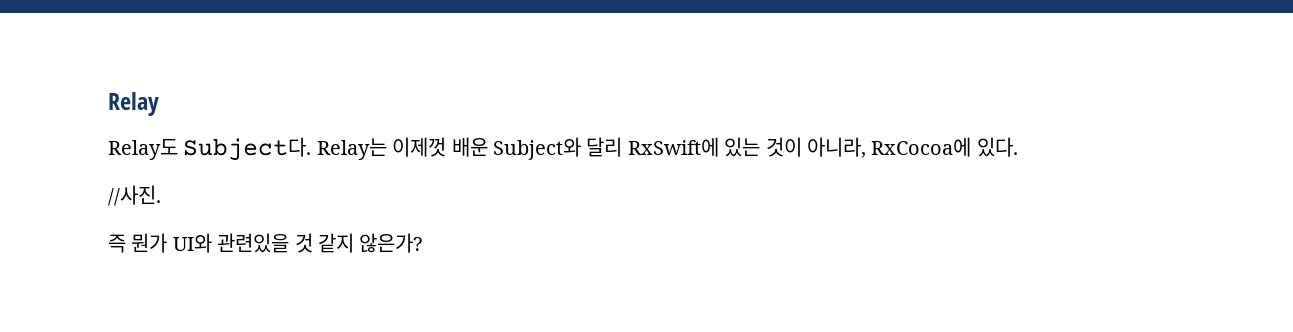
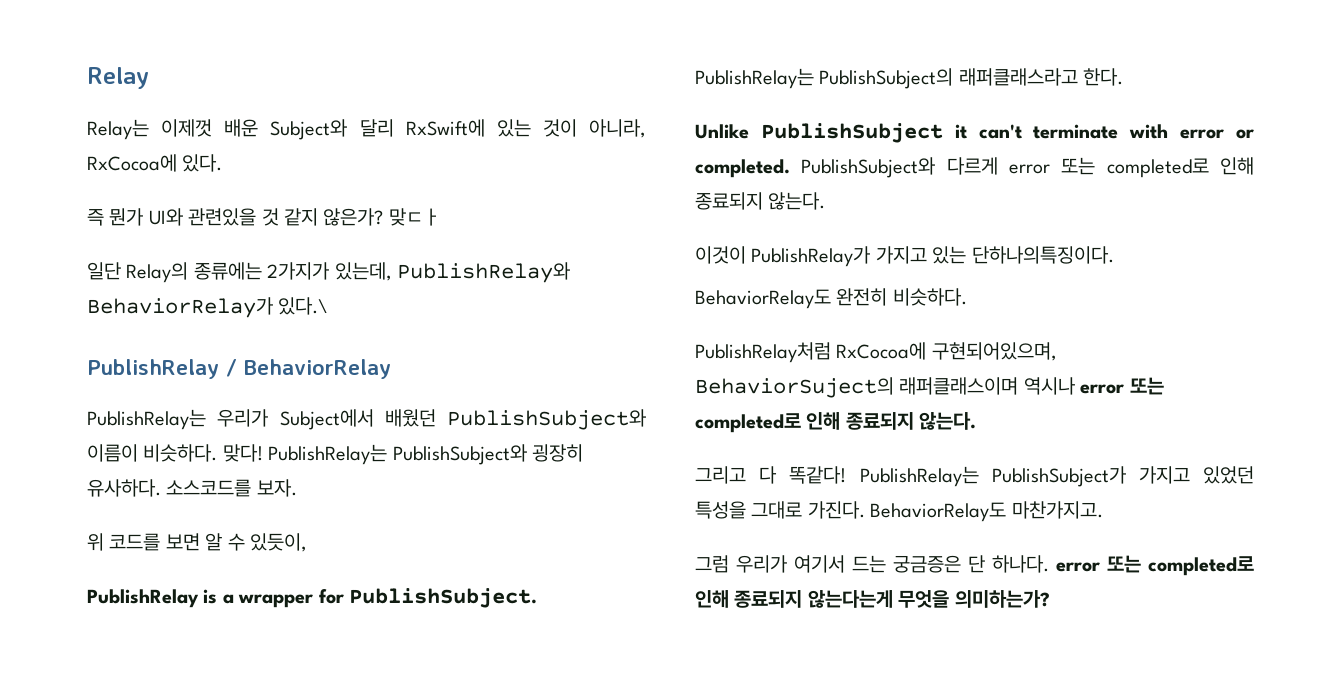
- Relay도 Subject다.
- //사진.
+ 맞ㄷㅏ
+ 일단 Relay의 종류에는 2가지가 있는데, PublishRelay와 BehaviorRelay가 있다.\
+ PublishRelay / BehaviorRelay
+ PublishRelay는 우리가 Subject에서 배웠던 PublishSubject와 이름이 비슷하다. 맞다! PublishRelay는 PublishSubject와 굉장히 유사하다. 소스코드를 보자.
+ 위 코드를 보면 알 수 있듯이,
+ PublishRelay is a wrapper for PublishSubject. PublishRelay는 PublishSubject의 래퍼클래스라고 한다.
+ Unlike PublishSubject it can't terminate with error or completed. PublishSubject와 다르게 error 또는 completed로 인해 종료되지 않는다.
+ 이것이 PublishRelay가 가지고 있는 단하나의특징이다.
+ BehaviorRelay도 완전히 비슷하다.
+ PublishRelay처럼 RxCocoa에 구현되어있으며, BehaviorSuject의 래퍼클래스이며 역시나 error 또는 completed로 인해 종료되지 않는다.
+ 그리고 다 똑같다! PublishRelay는 PublishSubject가 가지고 있었던 특성을 그대로 가진다. BehaviorRelay도 마찬가지고.
+ 그럼 우리가 여기서 드는 궁금증은 단 하나다. error 또는 completed로 인해 종료되지 않는다는게 무엇을 의미하는가?

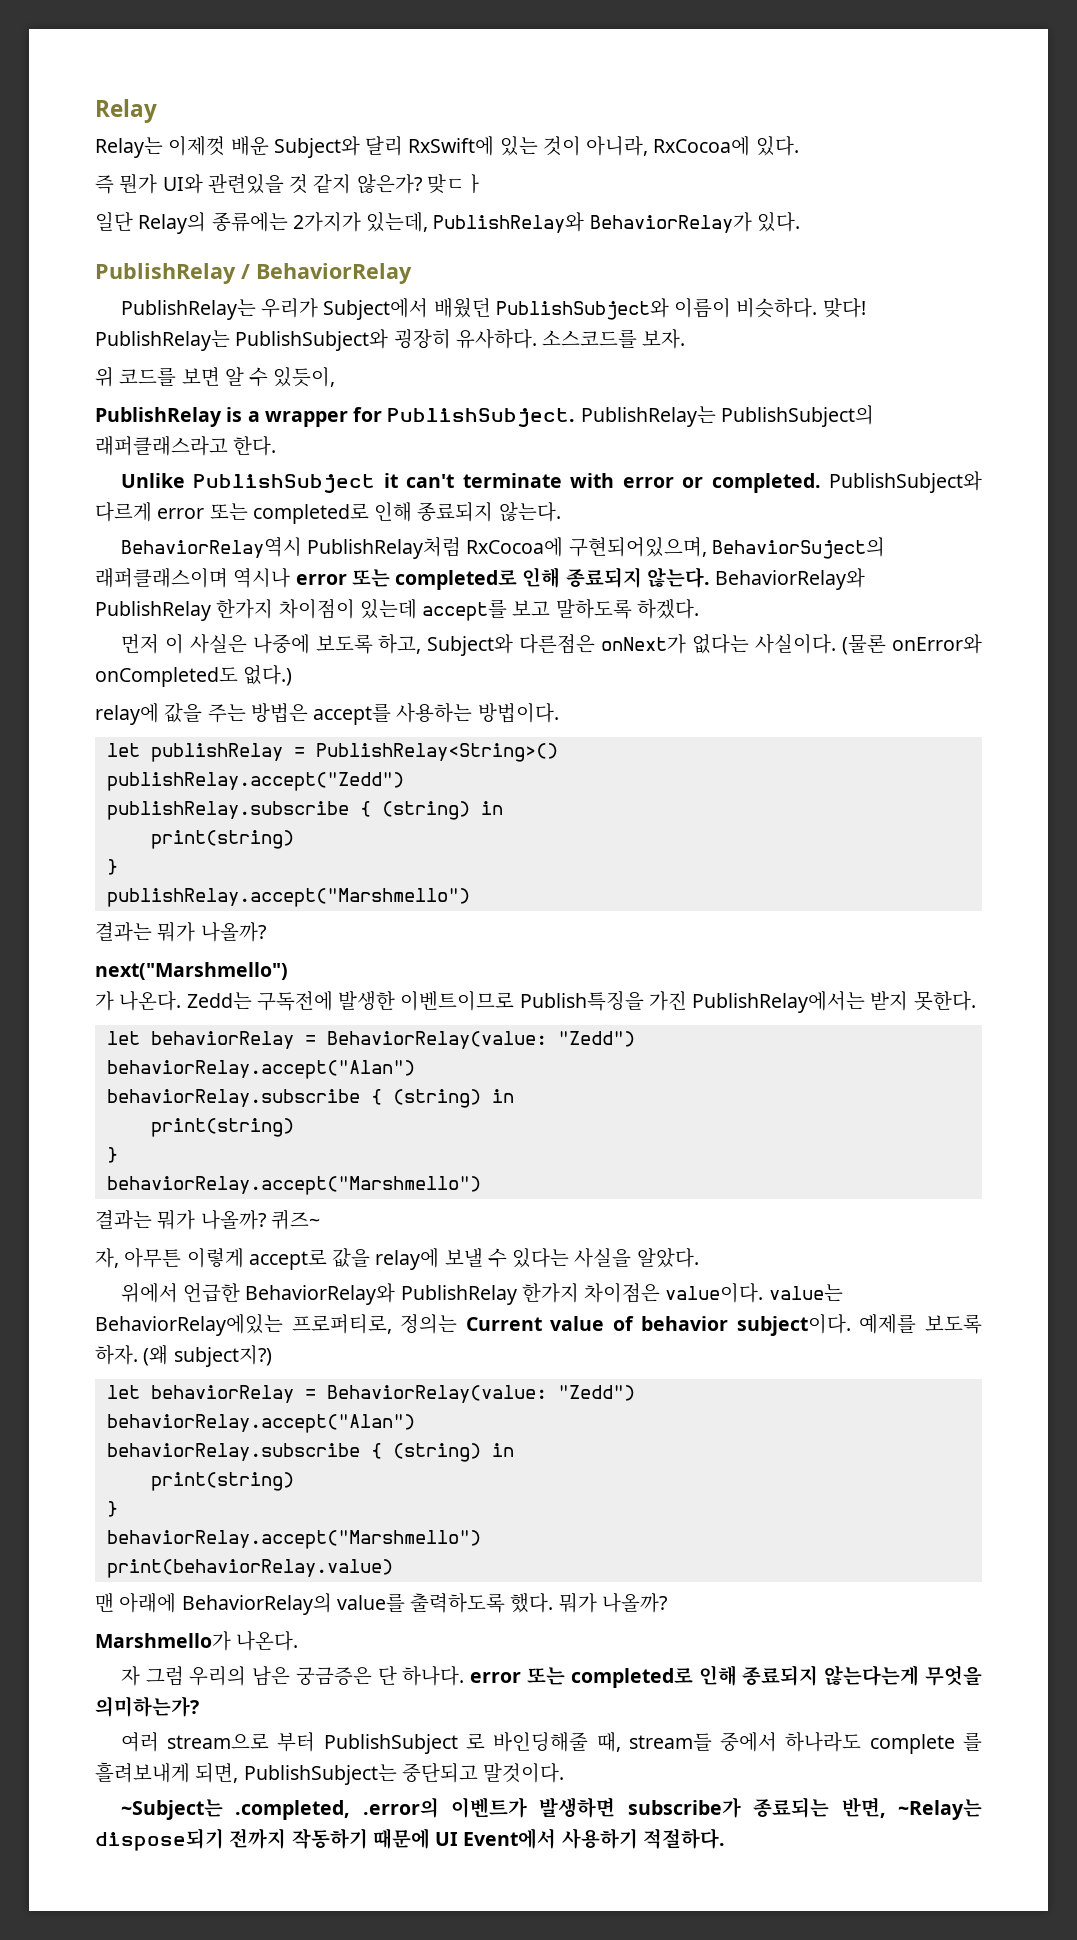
- 일단 Relay의 종류에는 2가지가 있는데, PublishRelay와 BehaviorRelay가 있다.\
+ 일단 Relay의 종류에는 2가지가 있는데, PublishRelay와 BehaviorRelay가 있다.
- 이것이 PublishRelay가 가지고 있는 단하나의특징이다.
- BehaviorRelay도 완전히 비슷하다.
- PublishRelay처럼 RxCocoa에 구현되어있으며, BehaviorSuject의 래퍼클래스이며 역시나 error 또는 completed로 인해 종료되지 않는다.
- 그리고 다 똑같다! PublishRelay는 PublishSubject가 가지고 있었던 특성을 그대로 가진다. BehaviorRelay도 마찬가지고.
- 그럼 우리가 여기서 드는 궁금증은 단 하나다. error 또는 completed로 인해 종료되지 않는다는게 무엇을 의미하는가?
+ BehaviorRelay역시 PublishRelay처럼 RxCocoa에 구현되어있으며, BehaviorSuject의 래퍼클래스이며 역시나 error 또는 completed로 인해 종료되지 않는다. BehaviorRelay와 PublishRelay 한가지 차이점이 있는데 accept를 보고 말하도록 하겠다.
+ 먼저 이 사실은 나중에 보도록 하고, Subject와 다른점은 onNext가 없다는 사실이다. (물론 onError와 onCompleted도 없다.)
+ relay에 값을 주는 방법은 accept를 사용하는 방법이다.
+ let publishRelay = PublishRelay<String>()
+ publishRelay.accept("Zedd")
+ publishRelay.subscribe { (string) in
+ print(string)
+ }
+ publishRelay.accept("Marshmello")
+ 결과는 뭐가 나올까?
+ next("Marshmello")
+ 가 나온다. Zedd는 구독전에 발생한 이벤트이므로 Publish특징을 가진 PublishRelay에서는 받지 못한다.
+ let behaviorRelay = BehaviorRelay(value: "Zedd")
+ behaviorRelay.accept("Alan")
+ behaviorRelay.subscribe { (string) in
+ print(string)
+ }
+ behaviorRelay.accept("Marshmello")
+ 결과는 뭐가 나올까? 퀴즈~
+ 자, 아무튼 이렇게 accept로 값을 relay에 보낼 수 있다는 사실을 알았다.
+ 위에서 언급한 BehaviorRelay와 PublishRelay 한가지 차이점은 value이다. value는 BehaviorRelay에있는 프로퍼티로, 정의는 Current value of behavior subject이다. 예제를 보도록 하자. (왜 subject지?)
+ let behaviorRelay = BehaviorRelay(value: "Zedd")
+ behaviorRelay.accept("Alan")
+ behaviorRelay.subscribe { (string) in
+ print(string)
+ }
+ behaviorRelay.accept("Marshmello")
+ print(behaviorRelay.value)
+ 맨 아래에 BehaviorRelay의 value를 출력하도록 했다. 뭐가 나올까?
+ Marshmello가 나온다.
+ 자 그럼 우리의 남은 궁금증은 단 하나다. error 또는 completed로 인해 종료되지 않는다는게 무엇을 의미하는가?
+ 여러 stream으로 부터 PublishSubject 로 바인딩해줄 때, stream들 중에서 하나라도 complete 를 흘려보내게 되면, PublishSubject는 중단되고 말것이다.
+ ~Subject는 .completed, .error의 이벤트가 발생하면 subscribe가 종료되는 반면, ~Relay는 dispose되기 전까지 작동하기 때문에 UI Event에서 사용하기 적절하다.

